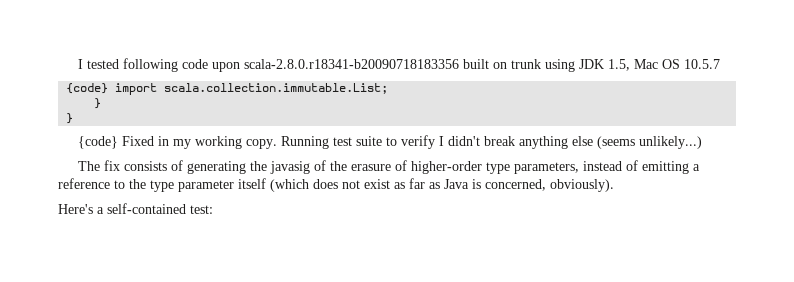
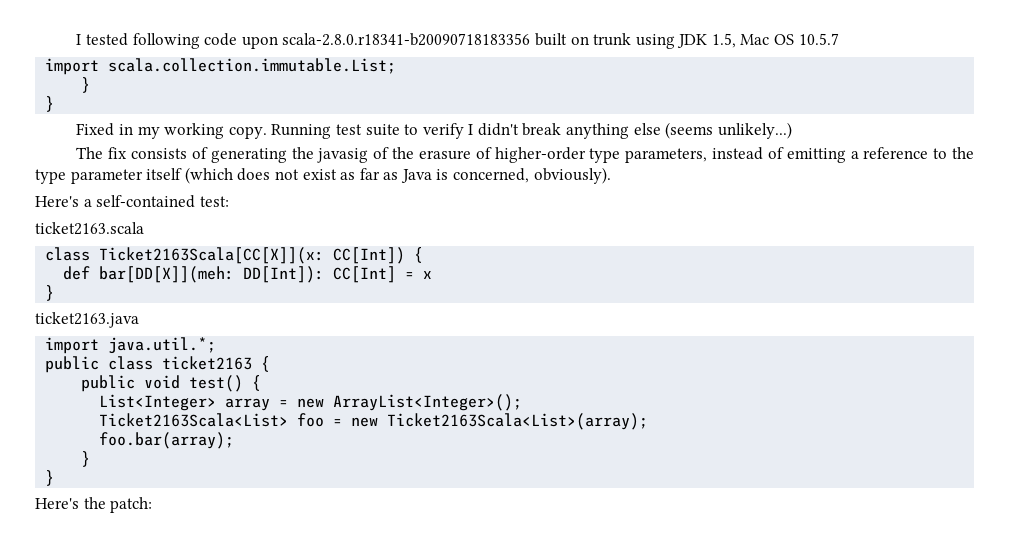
- {code} import scala.collection.immutable.List;
+ import scala.collection.immutable.List;
- {code} Fixed in my working copy.
+ Fixed in my working copy.
+ ticket2163.scala
+ class Ticket2163Scala[CC[X]](x: CC[Int]) {
+ def bar[DD[X]](meh: DD[Int]): CC[Int] = x
+ }
+ ticket2163.java
+ import java.util.*;
+ public class ticket2163 {
+ public void test() {
+ List<Integer> array = new ArrayList<Integer>();
+ Ticket2163Scala<List> foo = new Ticket2163Scala<List>(array);
+ foo.bar(array);
+ }
+ }
+ Here's the patch:

